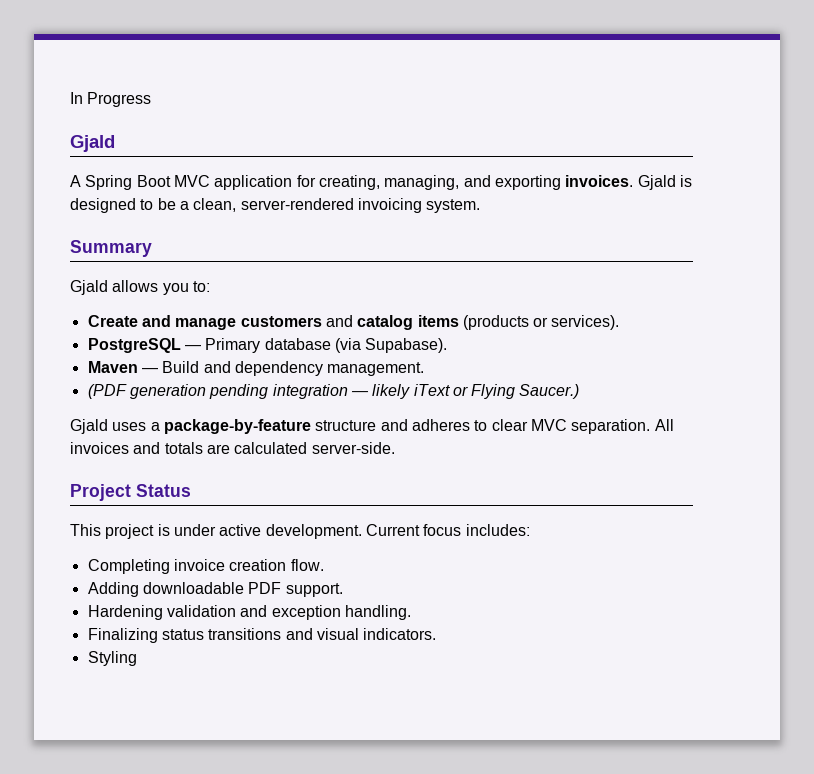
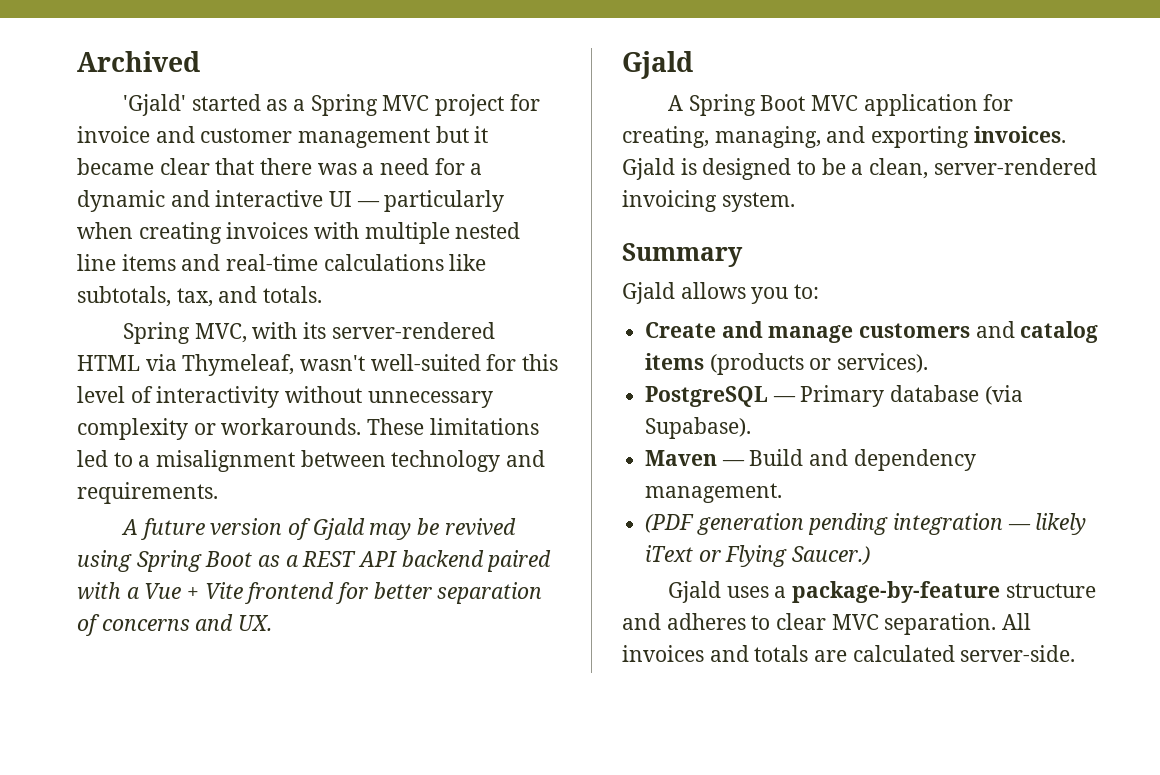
- In Progress
+ Archived
+ 'Gjald' started as a Spring MVC project for invoice and customer management but it became clear that there was a need for a dynamic and interactive UI — particularly when creating invoices with multiple nested line items and real-time calculations like subtotals, tax, and totals.
+ Spring MVC, with its server-rendered HTML via Thymeleaf, wasn't well-suited for this level of interactivity without unnecessary complexity or workarounds. These limitations led to a misalignment between technology and requirements.
+ A future version of Gjald may be revived using Spring Boot as a REST API backend paired with a Vue + Vite frontend for better separation of concerns and UX.
- Project Status
- This project is under active development. Current focus includes:
- Completing invoice creation flow.
- Adding downloadable PDF support.
- Hardening validation and exception handling.
- Finalizing status transitions and visual indicators.
- Styling

